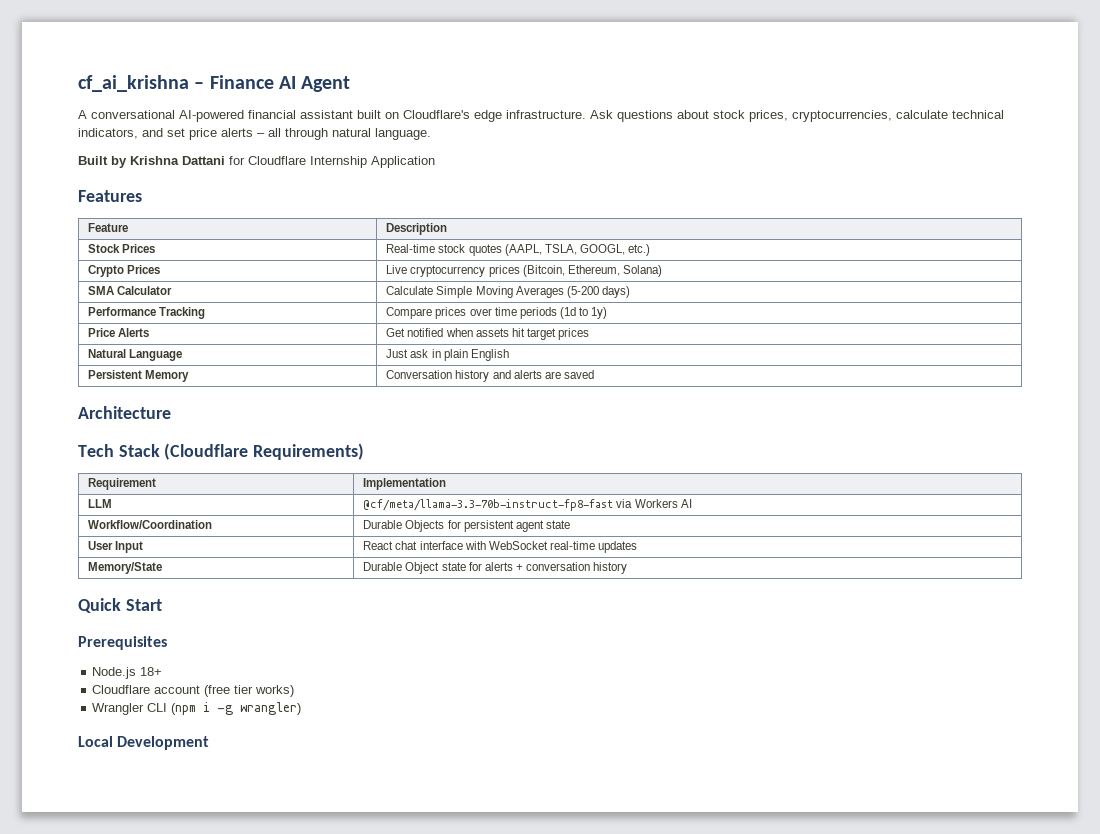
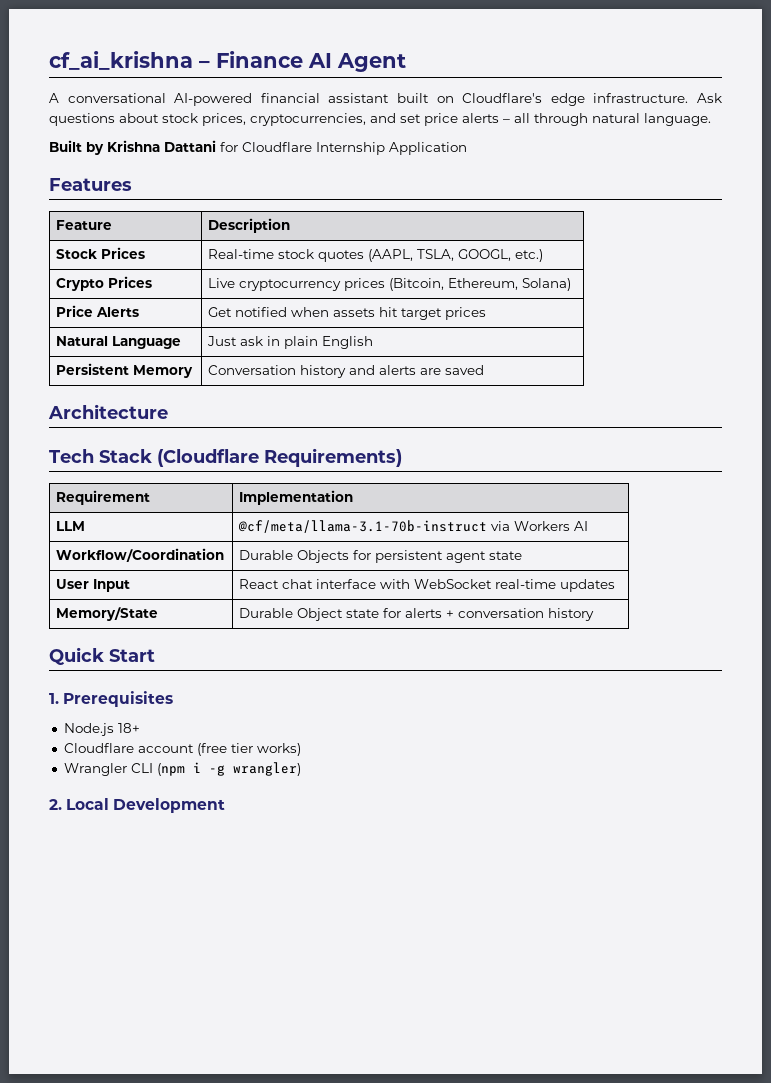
- Ask questions about stock prices, cryptocurrencies, calculate technical indicators, and set price alerts – all through natural language.
+ Ask questions about stock prices, cryptocurrencies, and set price alerts – all through natural language.
- SMA Calculator | Calculate Simple Moving Averages (5-200 days)
- Performance Tracking | Compare prices over time periods (1d to 1y)
- LLM | @cf/meta/llama-3.3-70b-instruct-fp8-fast via Workers AI
+ LLM | @cf/meta/llama-3.1-70b-instruct via Workers AI
- Prerequisites
+ 1. Prerequisites
- Local Development
+ 2. Local Development

